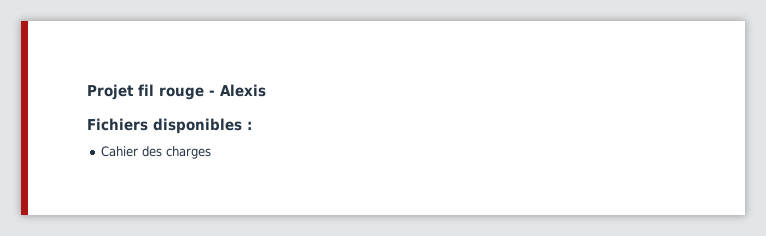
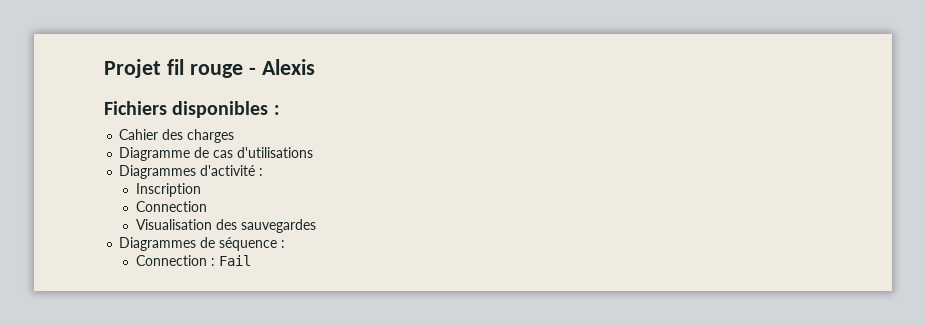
+ Diagramme de cas d'utilisations
+ Diagrammes d'activité :
+ Inscription
+ Connection
+ Visualisation des sauvegardes
+ Diagrammes de séquence :
+ Connection : Fail

